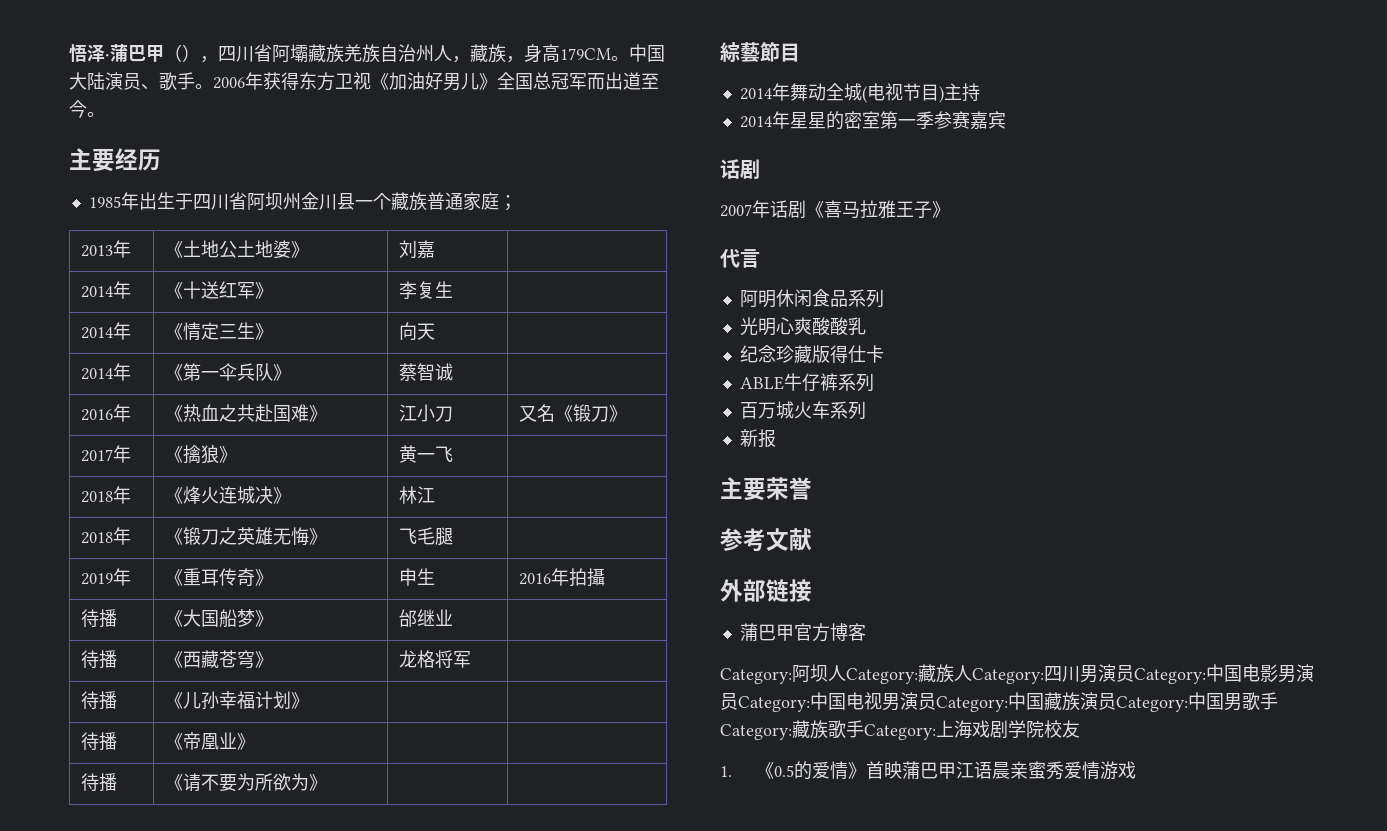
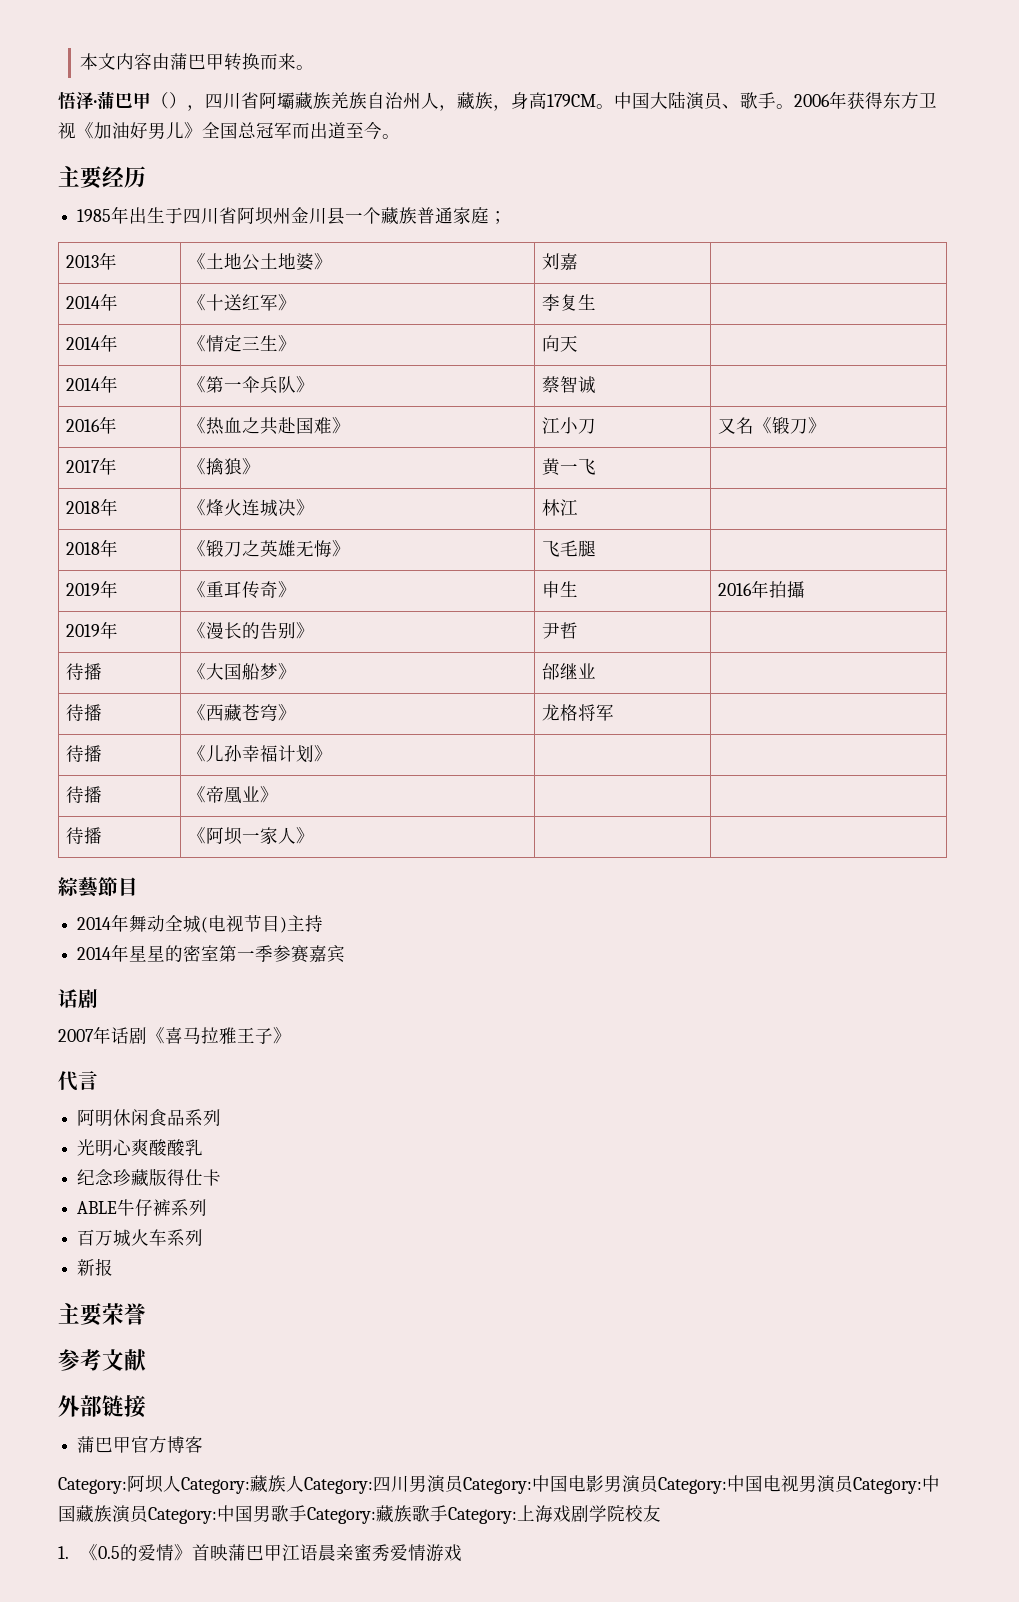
+ 本文内容由蒲巴甲转换而来。
+ 2019年 | 《漫长的告别》 | 尹哲 |
- 待播 | 《请不要为所欲为》 | |
+ 待播 | 《阿坝一家人》 | |

